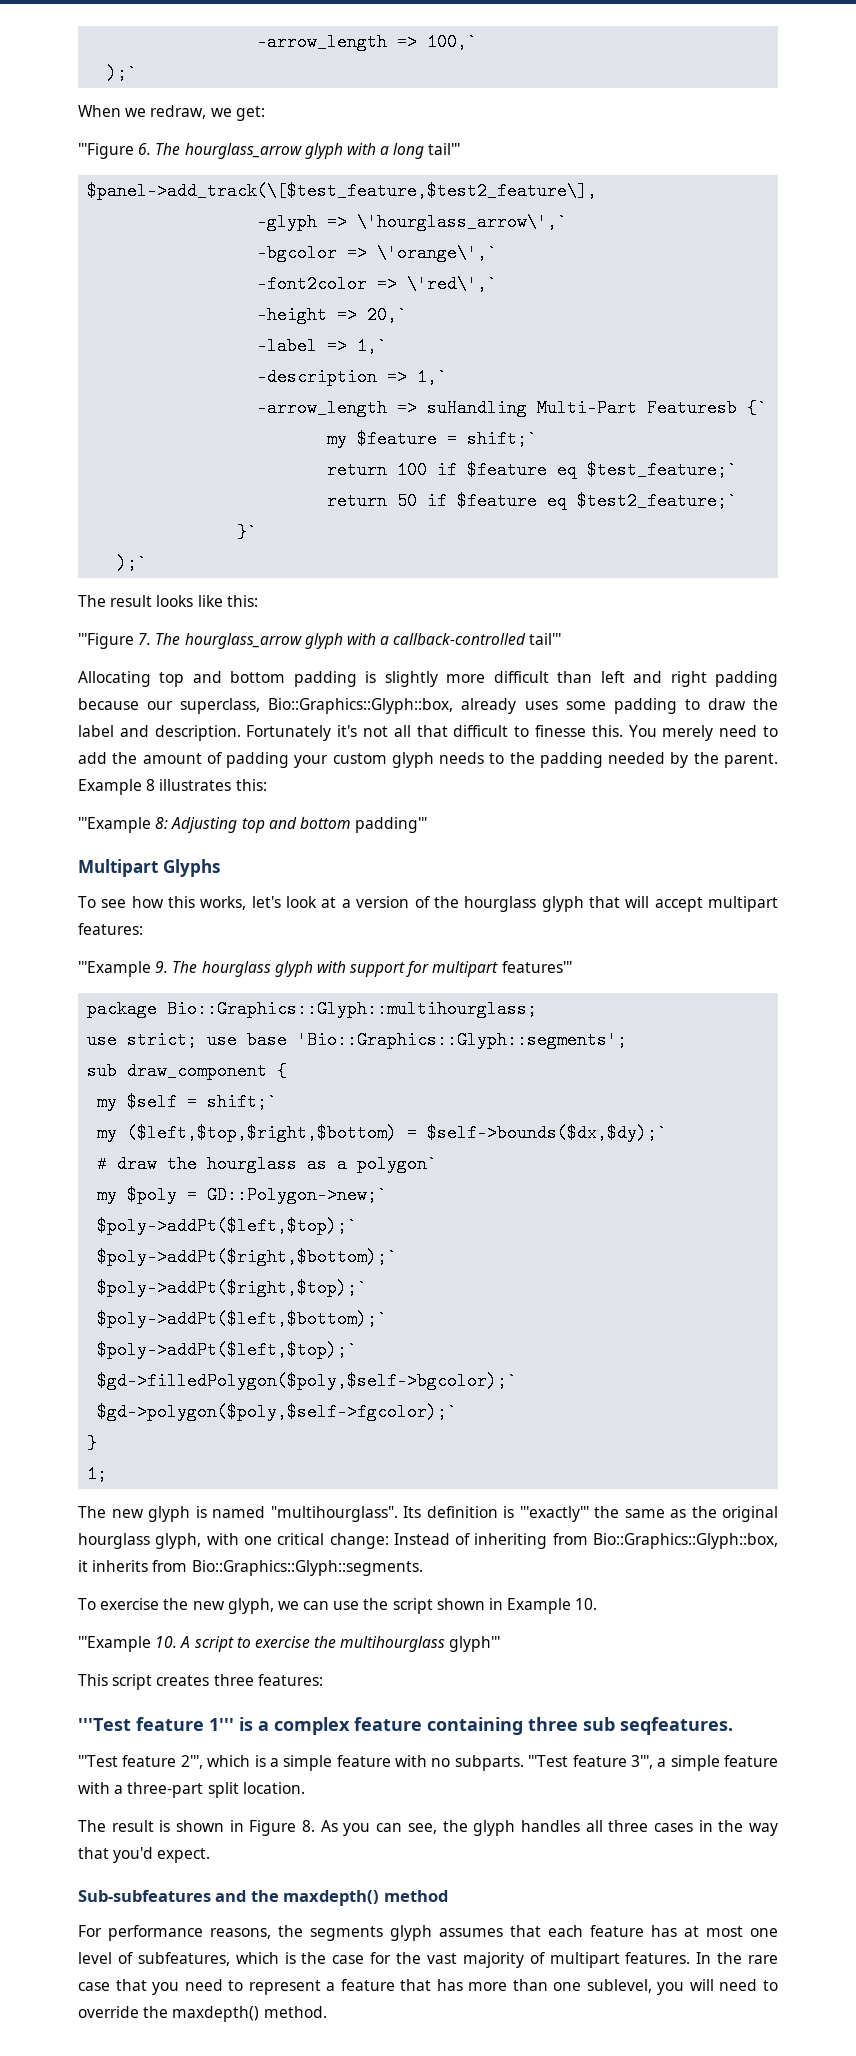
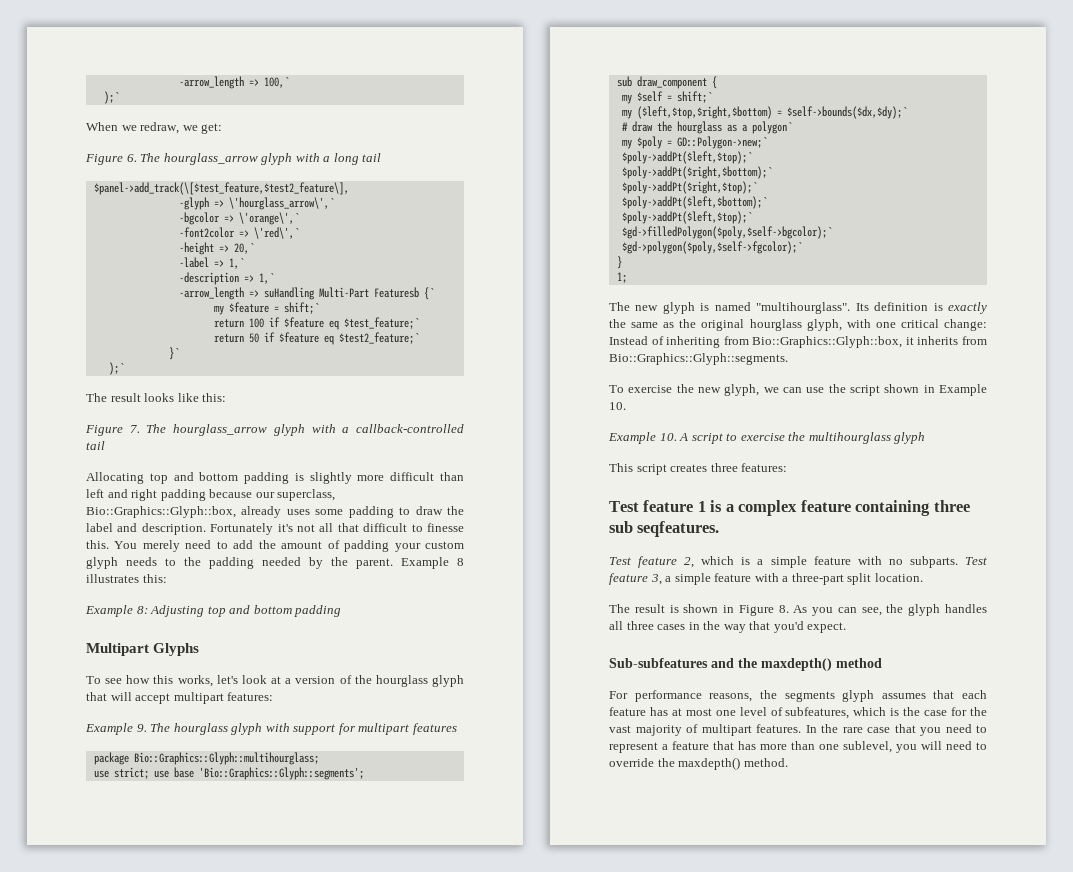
- '''Figure 6. The hourglass_arrow glyph with a long tail'''
+ Figure 6. The hourglass_arrow glyph with a long tail
- '''Figure 7. The hourglass_arrow glyph with a callback-controlled tail'''
+ Figure 7. The hourglass_arrow glyph with a callback-controlled tail
- '''Example 8: Adjusting top and bottom padding'''
+ Example 8: Adjusting top and bottom padding
- '''Example 9. The hourglass glyph with support for multipart features'''
+ Example 9. The hourglass glyph with support for multipart features
- Its definition is '''exactly''' the same as the original hourglass glyph, with one critical change: Instead of inheriting from Bio::Graphics::Glyph::box, it inherits from Bio::Graphics::Glyph::segments.
+ Its definition is exactly the same as the original hourglass glyph, with one critical change: Instead of inheriting from Bio::Graphics::Glyph::box, it inherits from Bio::Graphics::Glyph::segments.
- '''Example 10. A script to exercise the multihourglass glyph'''
+ Example 10. A script to exercise the multihourglass glyph
- '''Test feature 1''' is a complex feature containing three sub seqfeatures.
+ Test feature 1 is a complex feature containing three sub seqfeatures.
- '''Test feature 2''', which is a simple feature with no subparts.
+ Test feature 2, which is a simple feature with no subparts.
- '''Test feature 3''', a simple feature with a three-part split location.
+ Test feature 3, a simple feature with a three-part split location.

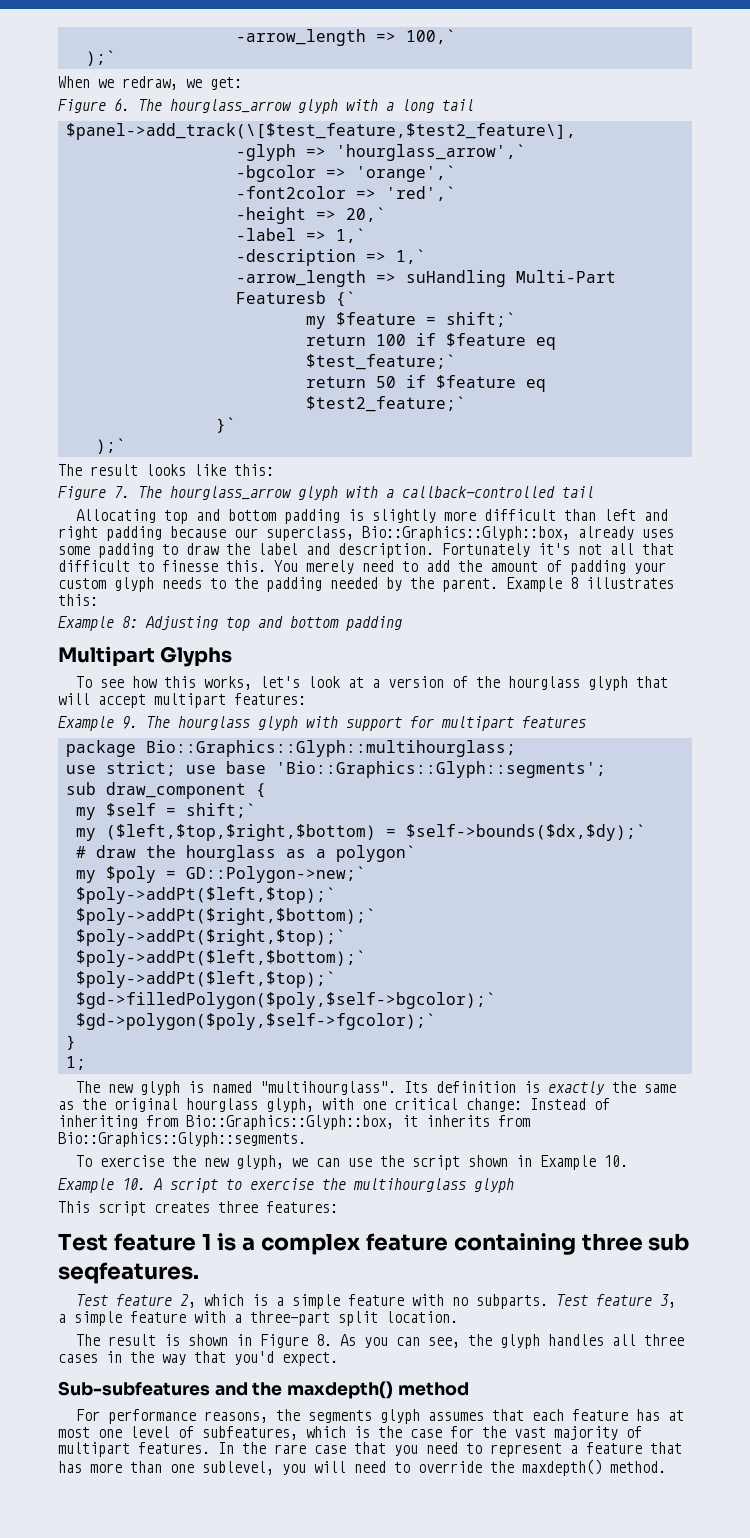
- -glyph => \'hourglass_arrow\',`
+ -glyph => 'hourglass_arrow',`
- -bgcolor => \'orange\',`
+ -bgcolor => 'orange',`
- -font2color => \'red\',`
+ -font2color => 'red',`

